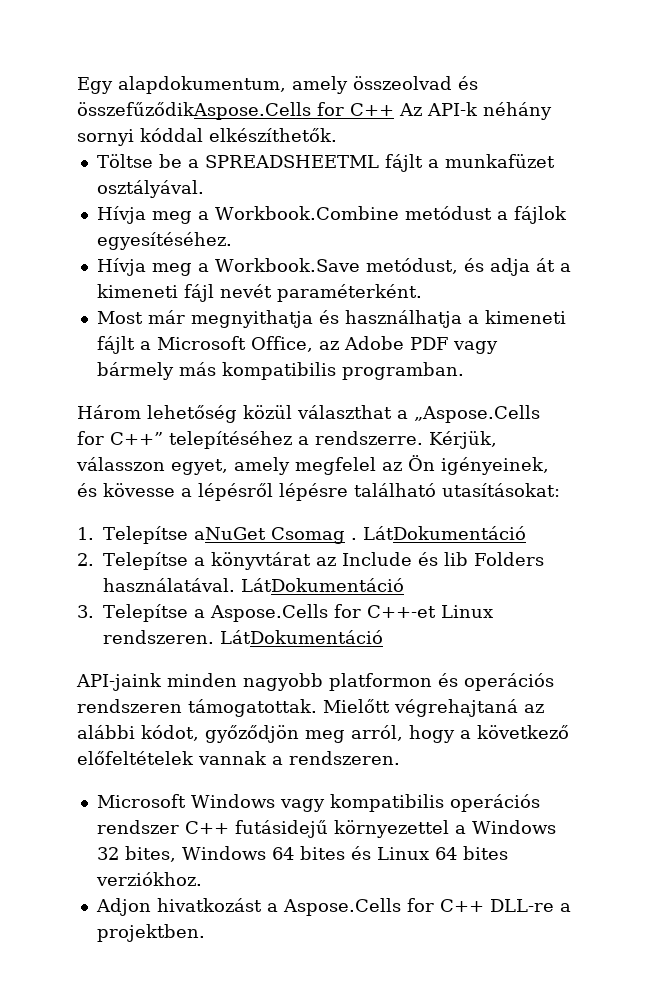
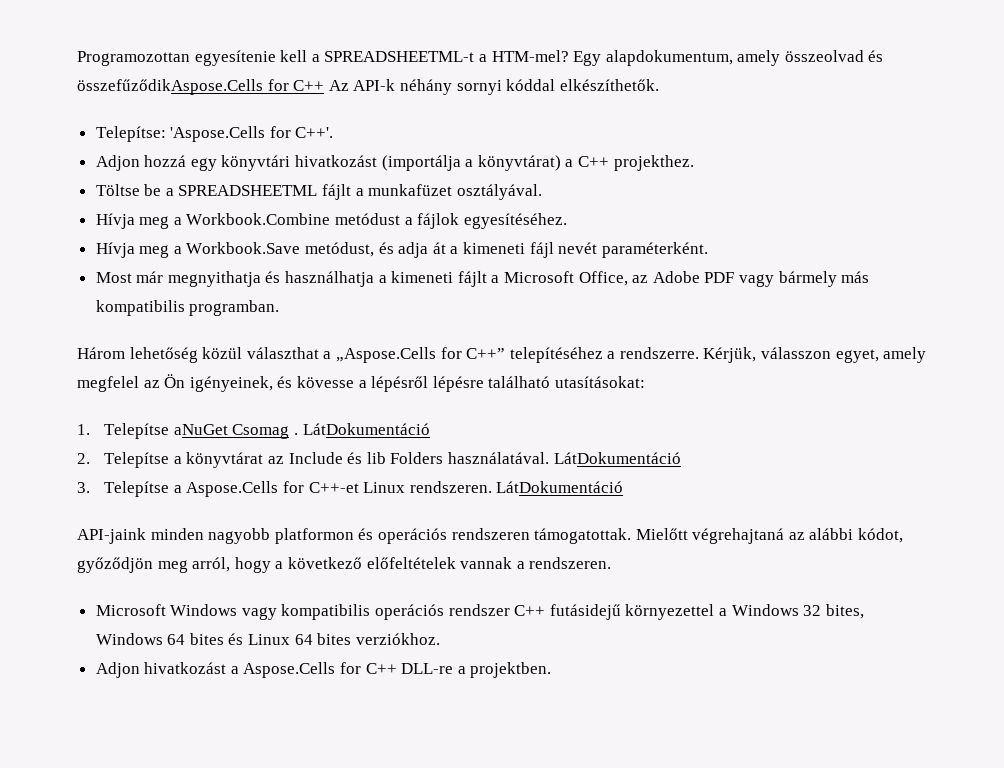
+ Programozottan egyesítenie kell a SPREADSHEETML-t a HTM-mel?
+ Telepítse: 'Aspose.Cells for C++'.
+ Adjon hozzá egy könyvtári hivatkozást (importálja a könyvtárat) a C++ projekthez.

